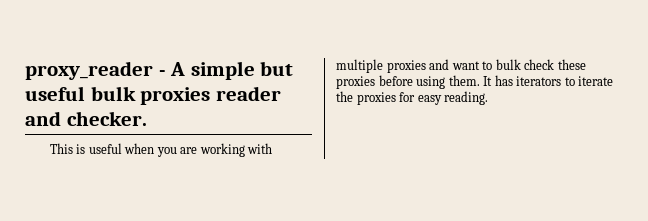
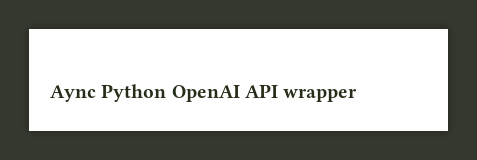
- proxy_reader - A simple but useful bulk proxies reader and checker.
- This is useful when you are working with multiple proxies and want to bulk check these proxies before using them. It has iterators to iterate the proxies for easy reading.
+ Aync Python OpenAI API wrapper

